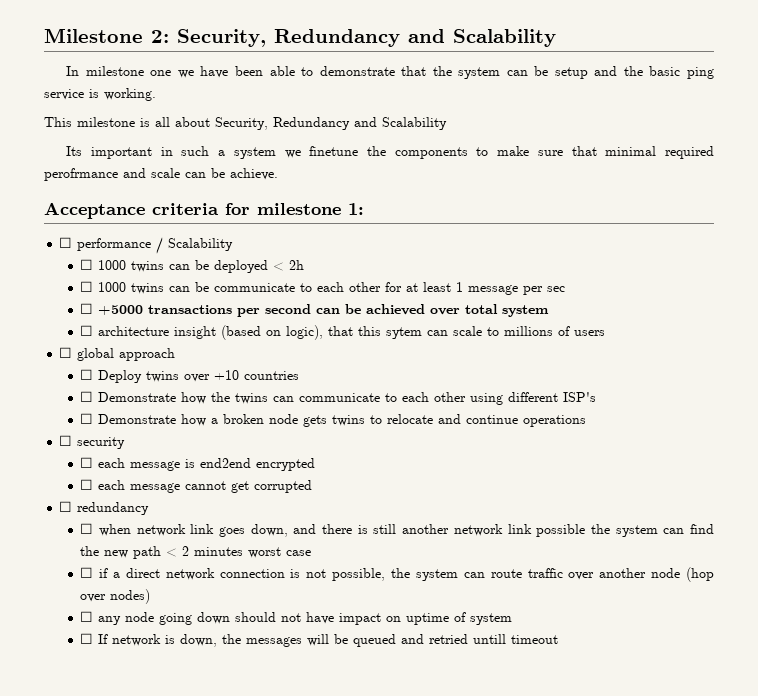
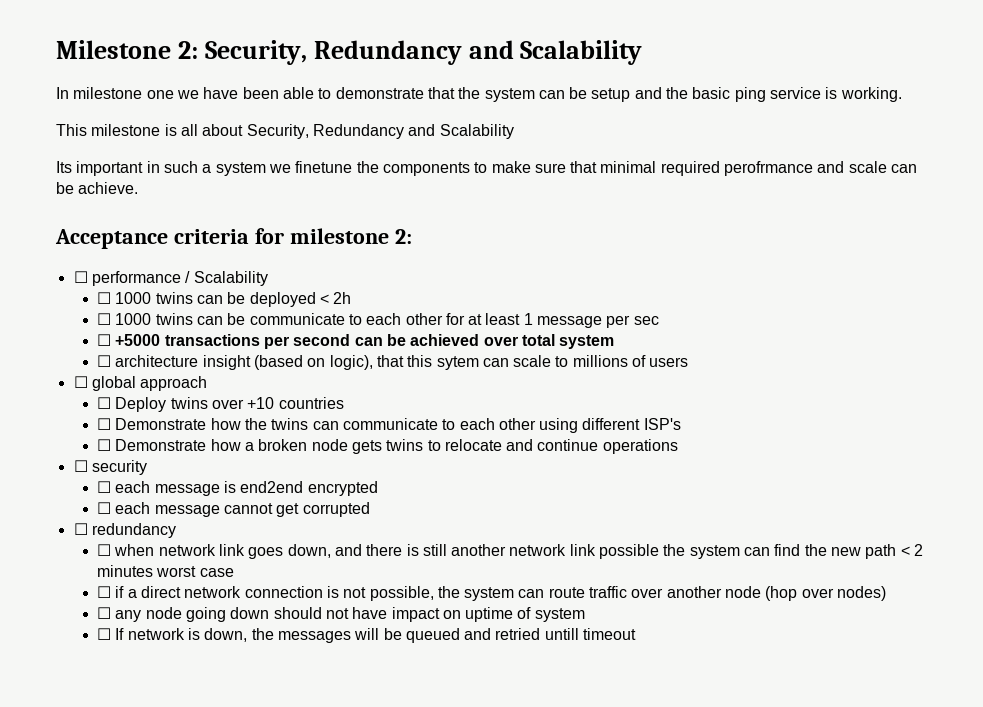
- Acceptance criteria for milestone 1:
+ Acceptance criteria for milestone 2:

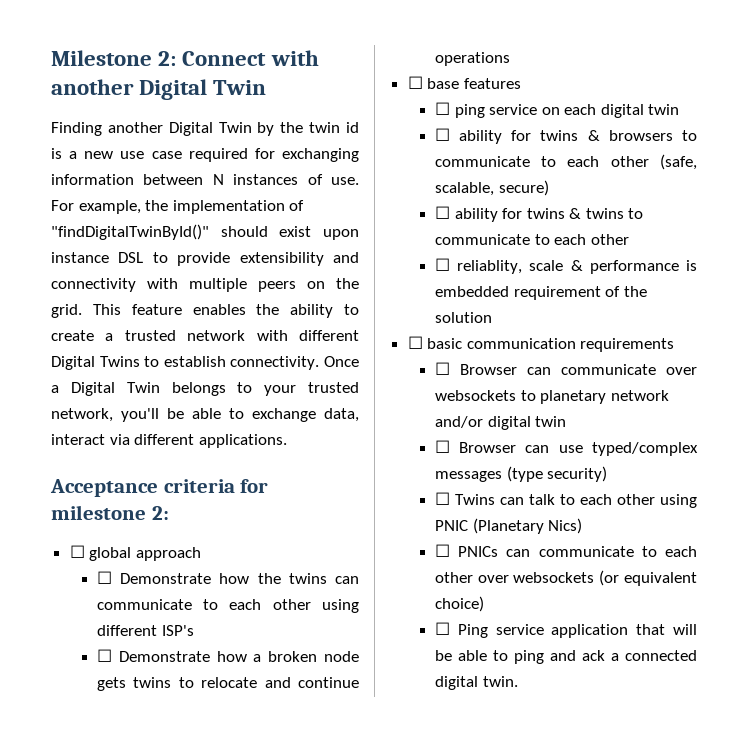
- Milestone 2: Security, Redundancy and Scalability
- In milestone one we have been able to demonstrate that the system can be setup and the basic ping service is working.
- This milestone is all about Security, Redundancy and Scalability
- Its important in such a system we finetune the components to make sure that minimal required perofrmance and scale can be achieve.
+ Milestone 2: Connect with another Digital Twin
+ Finding another Digital Twin by the twin id is a new use case required for exchanging information between N instances of use. For example, the implementation of "findDigitalTwinById()" should exist upon instance DSL to provide extensibility and connectivity with multiple peers on the grid. This feature enables the ability to create a trusted network with different Digital Twins to establish connectivity. Once a Digital Twin belongs to your trusted network, you'll be able to exchange data, interact via different applications.
- ☐ performance / Scalability
- ☐ 1000 twins can be deployed < 2h
- ☐ 1000 twins can be communicate to each other for at least 1 message per sec
- ☐ +5000 transactions per second can be achieved over total system
- ☐ architecture insight (based on logic), that this sytem can scale to millions of users
  ☐ global approach
- ☐ Deploy twins over +10 countries
- ☐ security
- ☐ each message is end2end encrypted
- ☐ each message cannot get corrupted
- ☐ redundancy
- ☐ when network link goes down, and there is still another network link possible the system can find the new path < 2 minutes worst case
- ☐ if a direct network connection is not possible, the system can route traffic over another node (hop over nodes)
- ☐ any node going down should not have impact on uptime of system
- ☐ If network is down, the messages will be queued and retried untill timeout
+ ☐ base features
+ ☐ ping service on each digital twin
+ ☐ ability for twins & browsers to communicate to each other (safe, scalable, secure)
+ ☐ ability for twins & twins to communicate to each other
+ ☐ reliablity, scale & performance is embedded requirement of the solution
+ ☐ basic communication requirements
+ ☐ Browser can communicate over websockets to planetary network and/or digital twin
+ ☐ Browser can use typed/complex messages (type security)
+ ☐ Twins can talk to each other using PNIC (Planetary Nics)
+ ☐ PNICs can communicate to each other over websockets (or equivalent choice)
+ ☐ Ping service application that will be able to ping and ack a connected digital twin.

